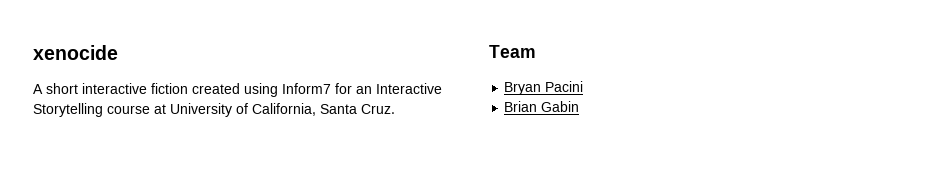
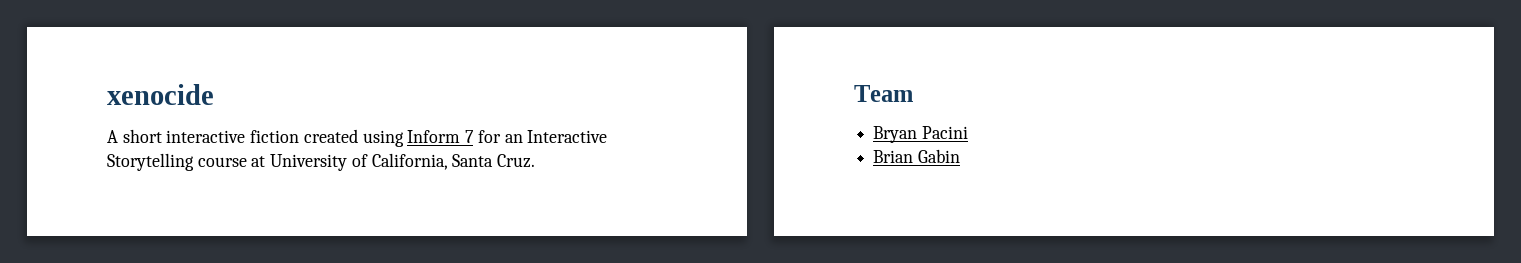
- A short interactive fiction created using Inform7 for an Interactive Storytelling course at University of California, Santa Cruz.
+ A short interactive fiction created using Inform 7 for an Interactive Storytelling course at University of California, Santa Cruz.

